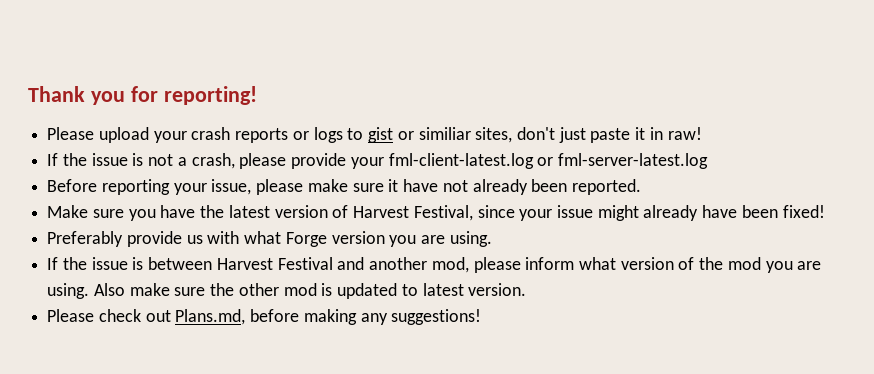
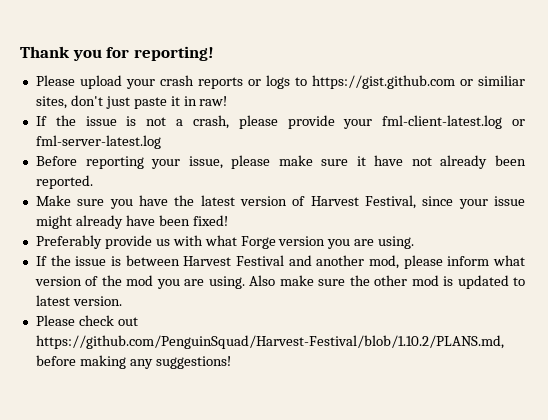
- Please upload your crash reports or logs to gist or similiar sites, don't just paste it in raw!
+ Please upload your crash reports or logs to https://gist.github.com or similiar sites, don't just paste it in raw!
- Please check out Plans.md, before making any suggestions!
+ Please check out https://github.com/PenguinSquad/Harvest-Festival/blob/1.10.2/PLANS.md, before making any suggestions!

